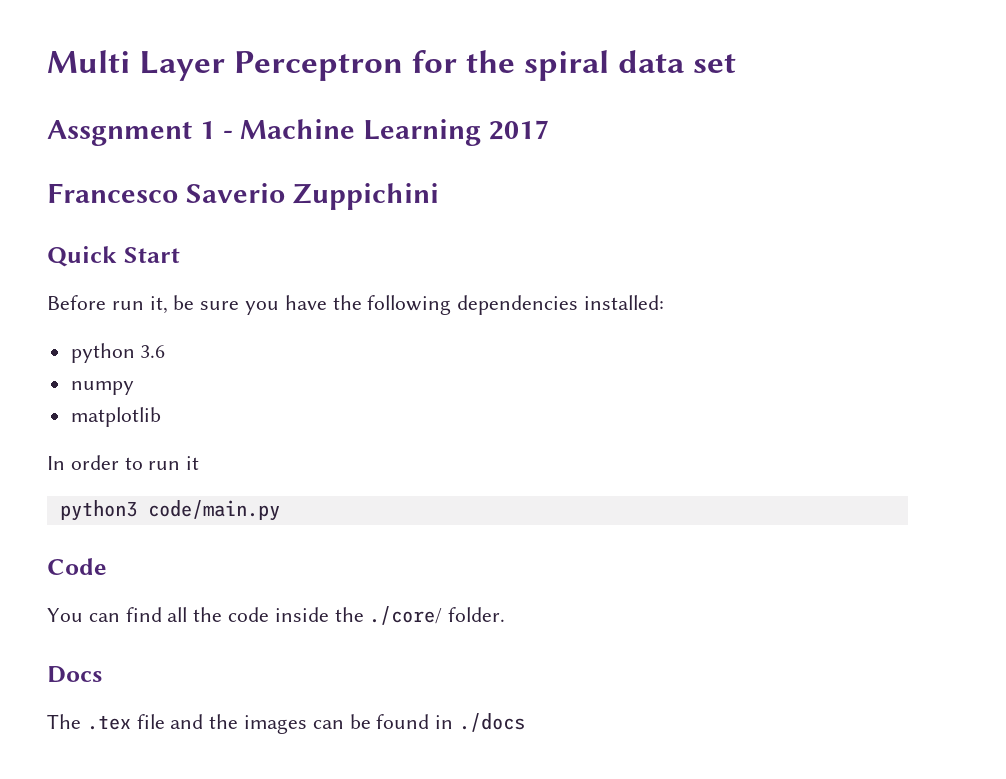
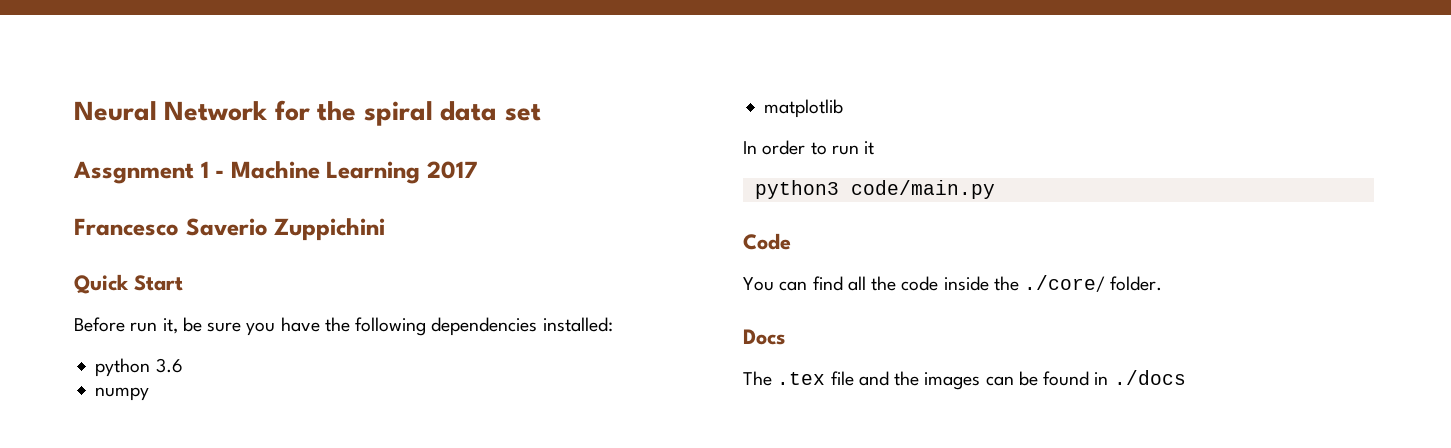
- Multi Layer Perceptron for the spiral data set
+ Neural Network for the spiral data set

